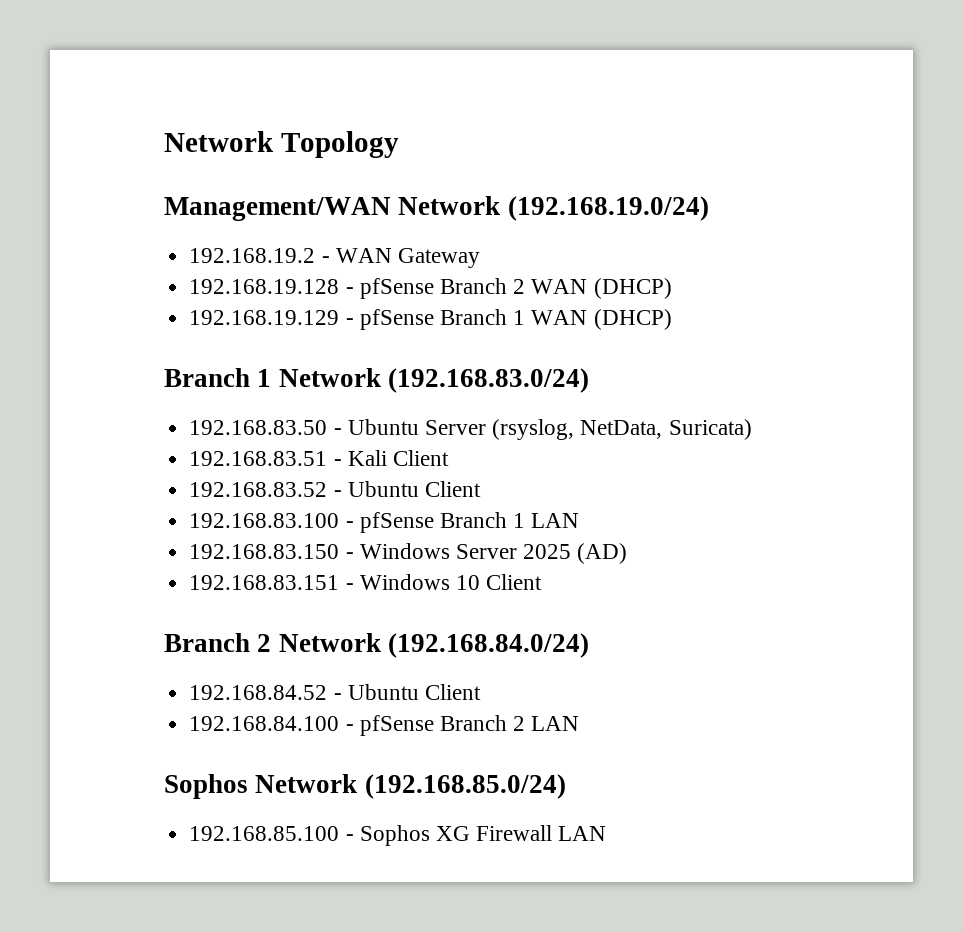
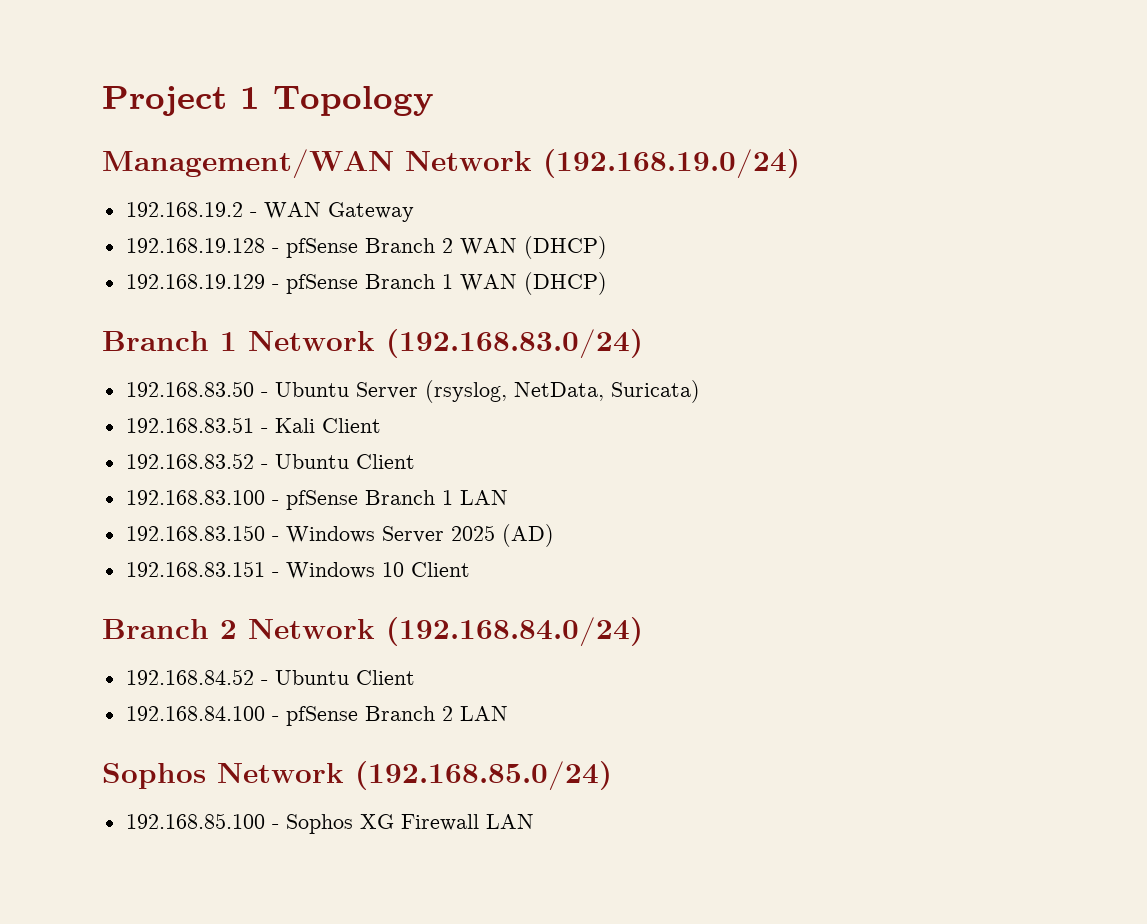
- Network Topology
+ Project 1 Topology

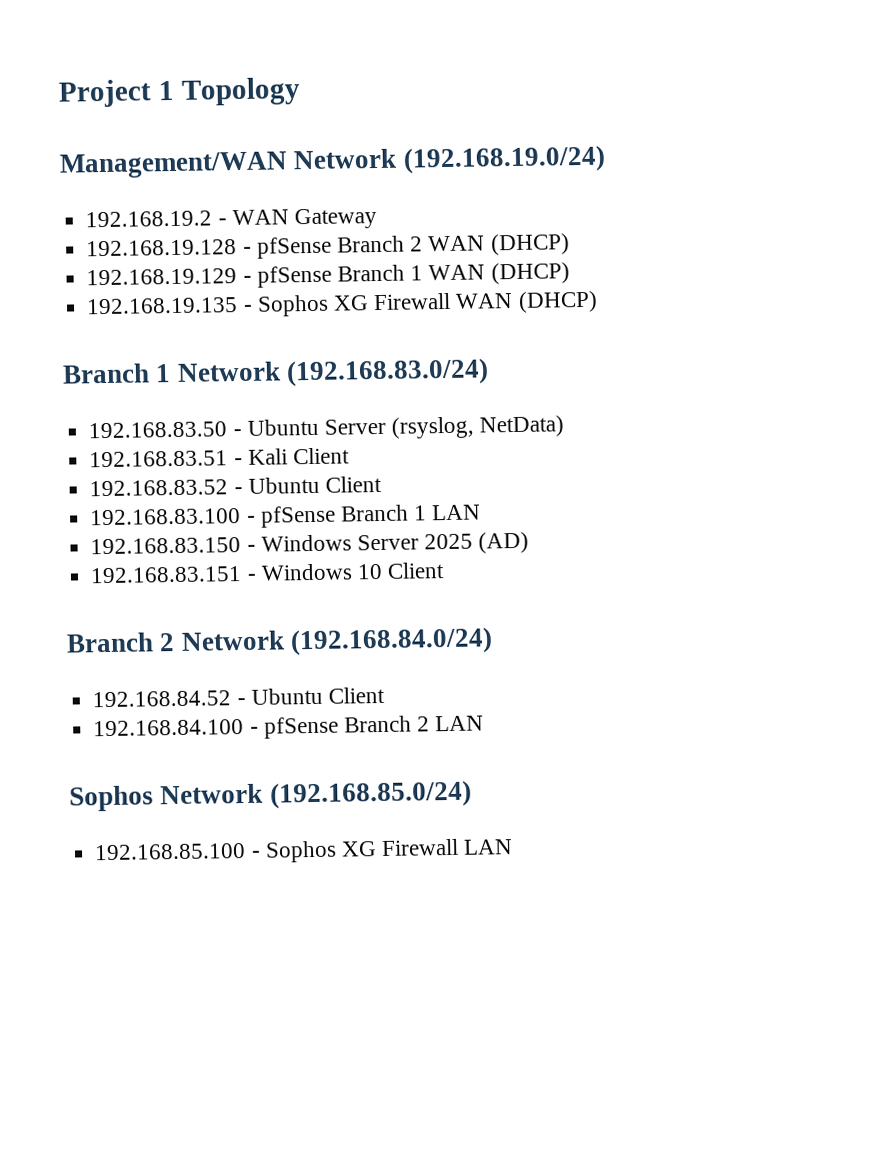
+ 192.168.19.135 - Sophos XG Firewall WAN (DHCP)
- 192.168.83.50 - Ubuntu Server (rsyslog, NetData, Suricata)
+ 192.168.83.50 - Ubuntu Server (rsyslog, NetData)

